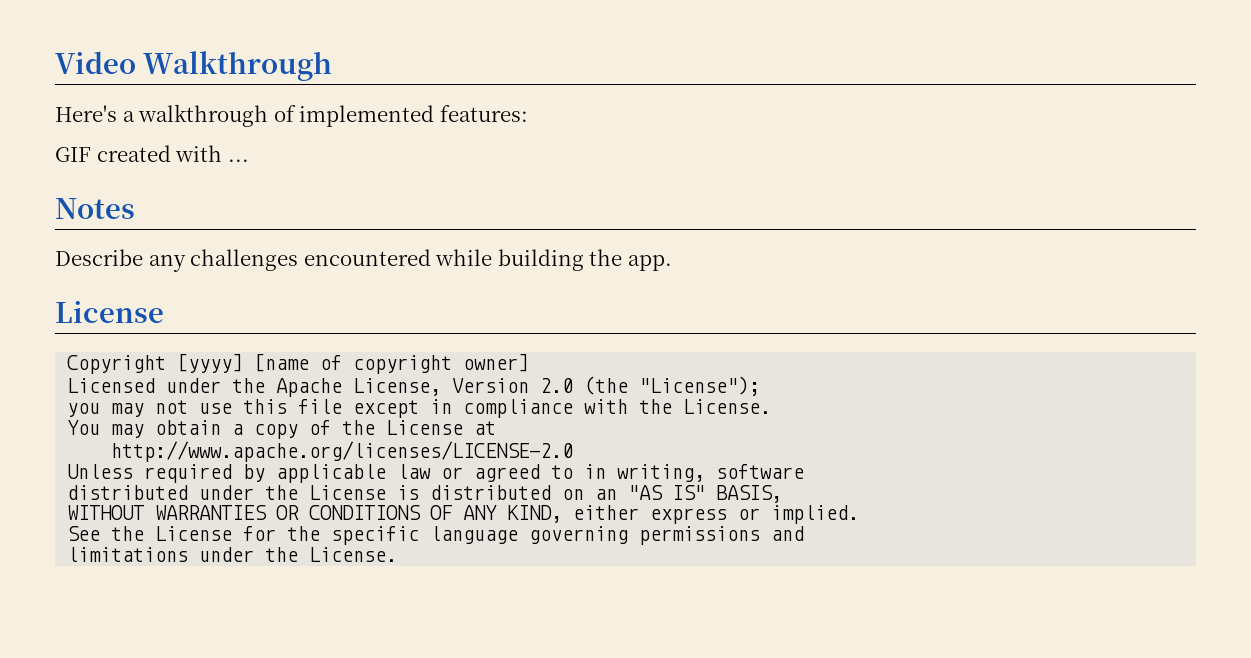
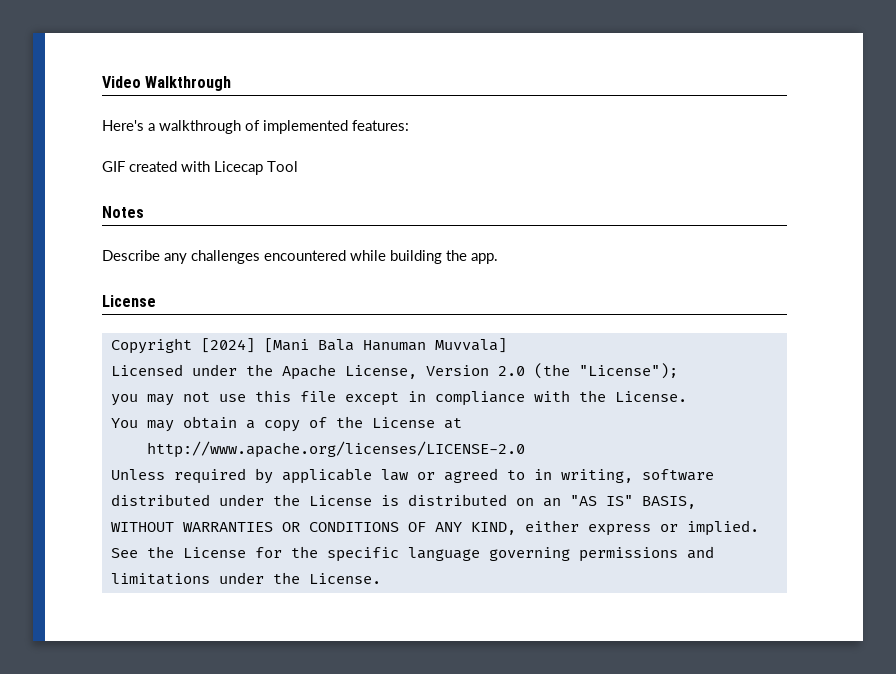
- GIF created with ...
+ GIF created with Licecap Tool
- Copyright [yyyy] [name of copyright owner]
+ Copyright [2024] [Mani Bala Hanuman Muvvala]

